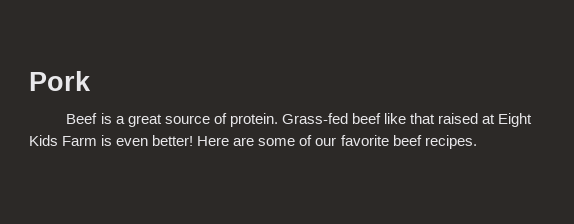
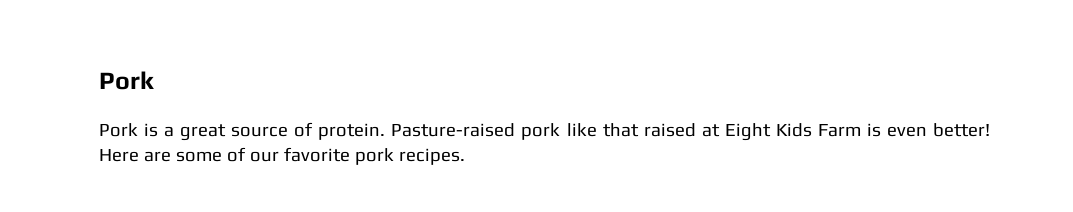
- Beef is a great source of protein.
+ Pork is a great source of protein.
- Grass-fed beef like that raised at Eight Kids Farm is even better!
+ Pasture-raised pork like that raised at Eight Kids Farm is even better!
- Here are some of our favorite beef recipes.
+ Here are some of our favorite pork recipes.

